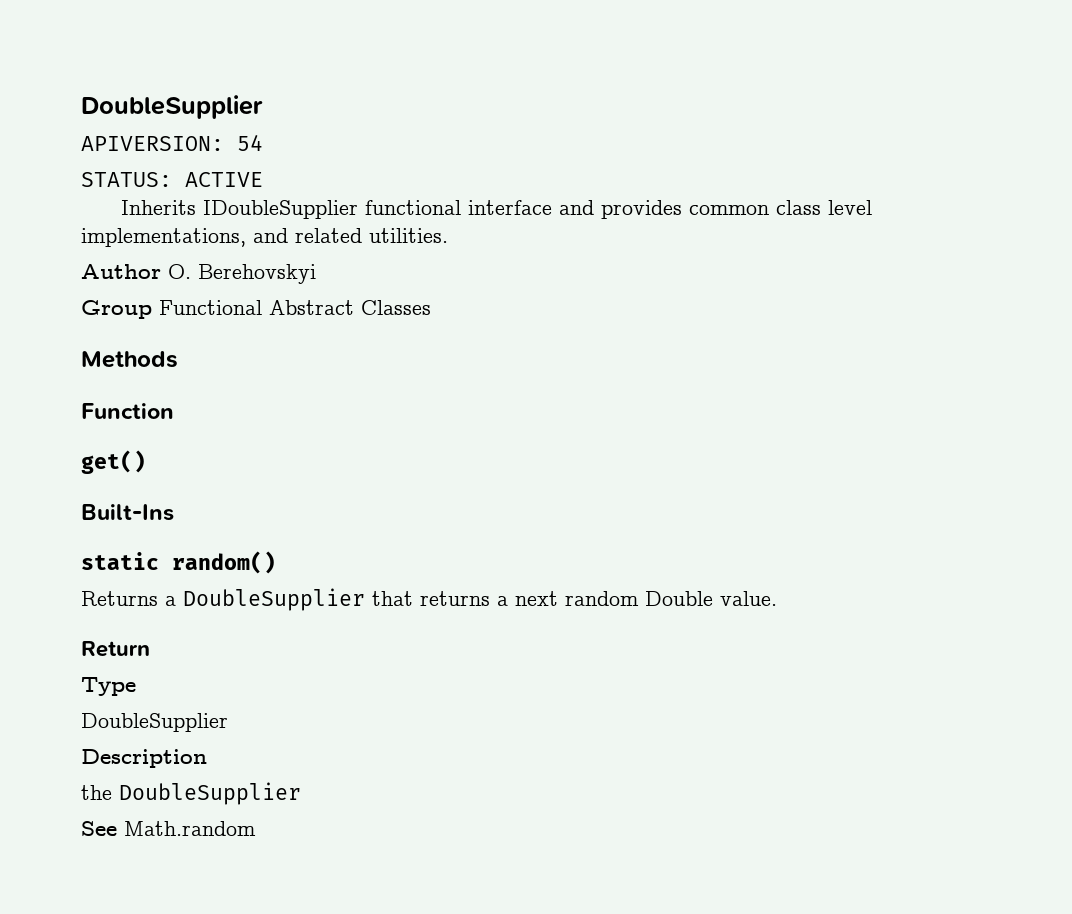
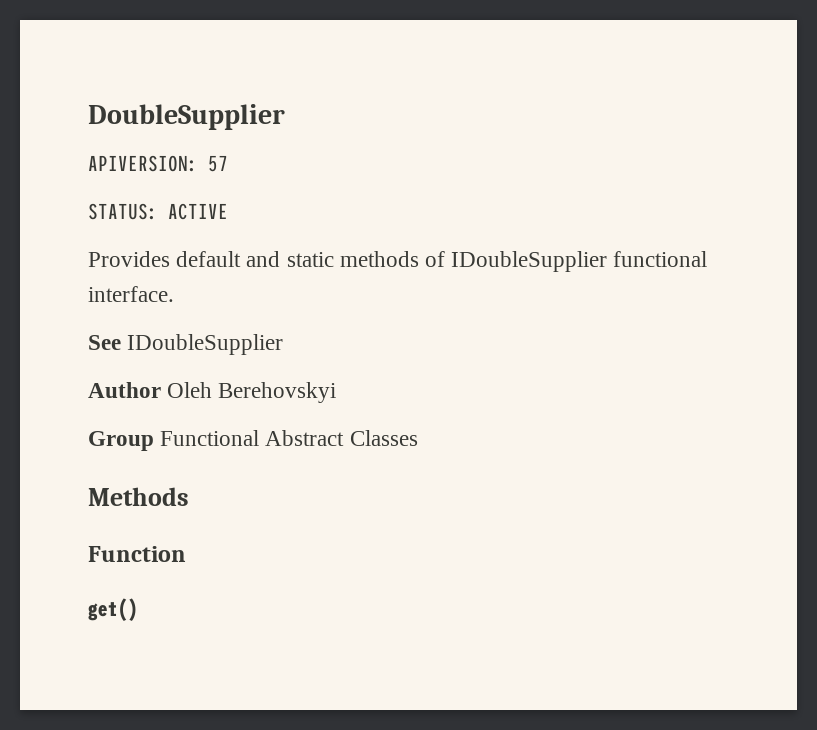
- APIVERSION: 54
+ APIVERSION: 57
- Inherits IDoubleSupplier functional interface and provides common class level implementations, and related utilities.
+ Provides default and static methods of IDoubleSupplier functional interface.
+ See IDoubleSupplier
- Author O. Berehovskyi
+ Author Oleh Berehovskyi
- Built-Ins
- static random()
- Returns a DoubleSupplier that returns a next random Double value.
- Return
- Type
- DoubleSupplier
- Description
- the DoubleSupplier
- See Math.random

